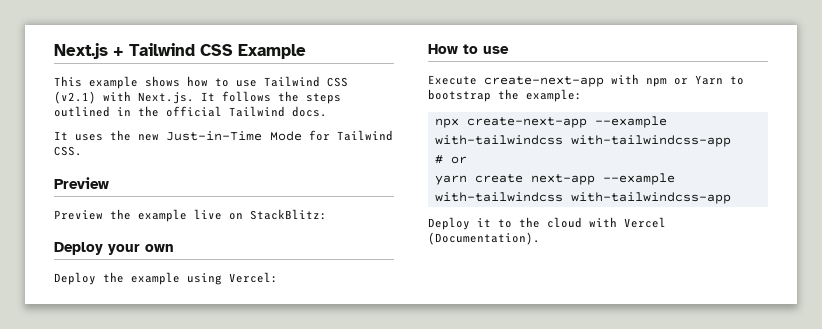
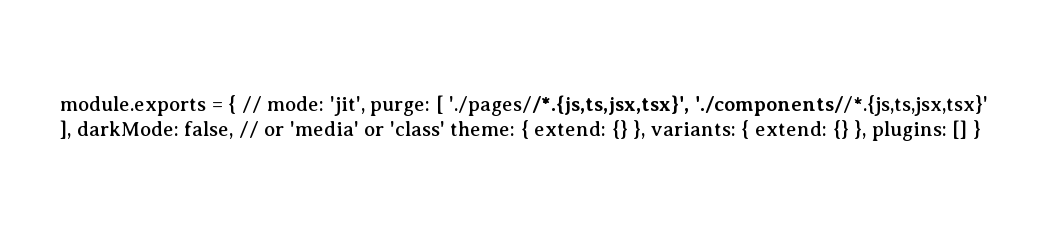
- Next.js + Tailwind CSS Example
- This example shows how to use Tailwind CSS (v2.1) with Next.js. It follows the steps outlined in the official Tailwind docs.
- It uses the new Just-in-Time Mode for Tailwind CSS.
- Preview
- Preview the example live on StackBlitz:
- Deploy your own
- Deploy the example using Vercel:
- How to use
- Execute create-next-app with npm or Yarn to bootstrap the example:
- npx create-next-app --example with-tailwindcss with-tailwindcss-app
- # or
- yarn create next-app --example with-tailwindcss with-tailwindcss-app
- Deploy it to the cloud with Vercel (Documentation).
+ module.exports = { // mode: 'jit', purge: [ './pages//*.{js,ts,jsx,tsx}', './components//*.{js,ts,jsx,tsx}' ], darkMode: false, // or 'media' or 'class' theme: { extend: {} }, variants: { extend: {} }, plugins: [] }

